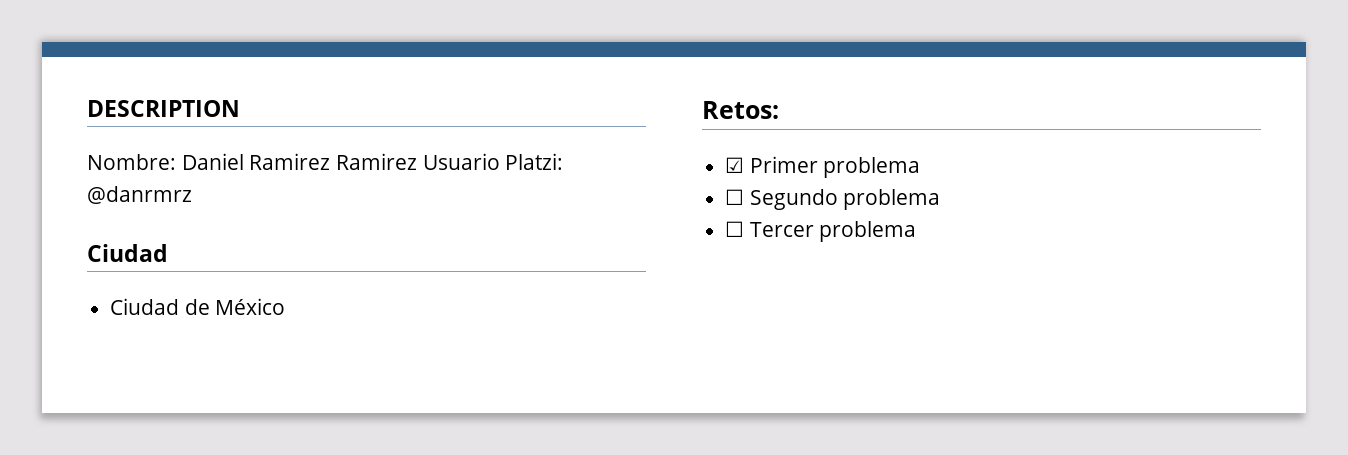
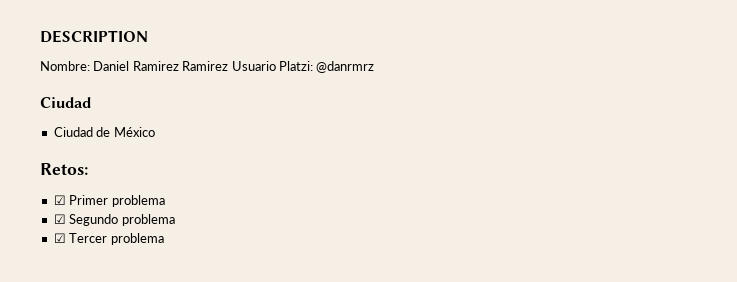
- ☐ Segundo problema
+ ☑ Segundo problema
- ☐ Tercer problema
+ ☑ Tercer problema

